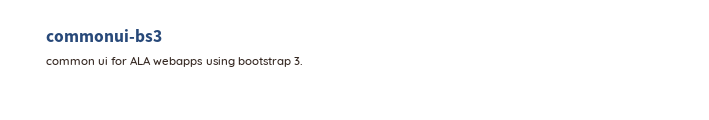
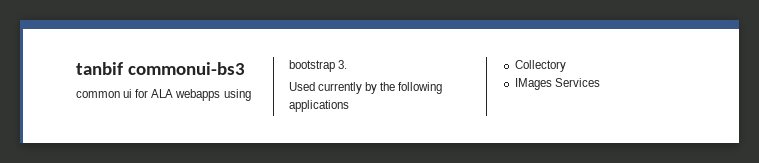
- commonui-bs3
+ tanbif commonui-bs3
+ Used currently by the following applications
+ Collectory
+ IMages Services

